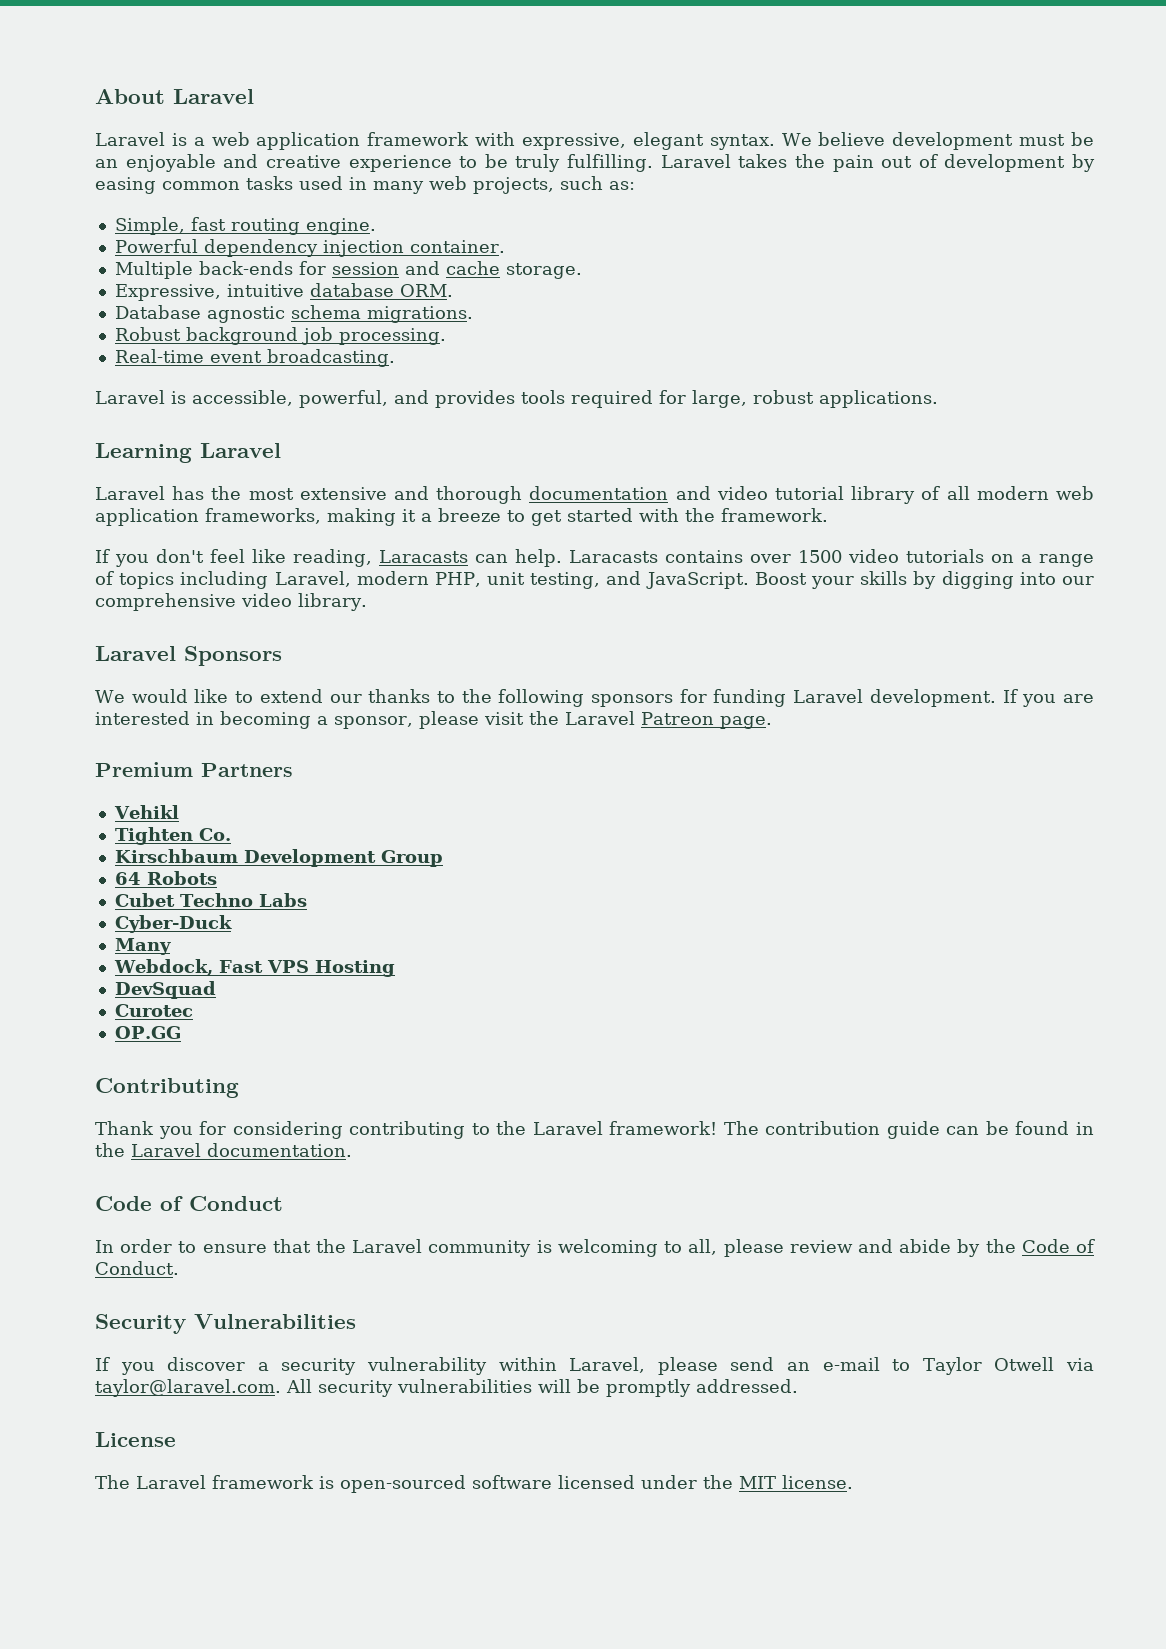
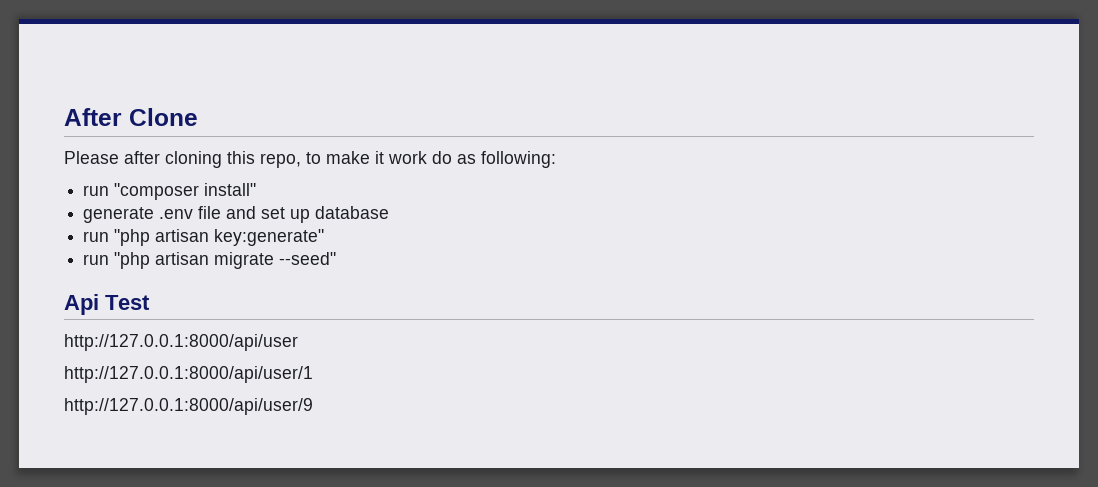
- About Laravel
- Laravel is a web application framework with expressive, elegant syntax. We believe development must be an enjoyable and creative experience to be truly fulfilling. Laravel takes the pain out of development by easing common tasks used in many web projects, such as:
- Simple, fast routing engine.
- Powerful dependency injection container.
- Multiple back-ends for session and cache storage.
- Expressive, intuitive database ORM.
- Database agnostic schema migrations.
- Robust background job processing.
- Real-time event broadcasting.
- Laravel is accessible, powerful, and provides tools required for large, robust applications.
- Learning Laravel
- Laravel has the most extensive and thorough documentation and video tutorial library of all modern web application frameworks, making it a breeze to get started with the framework.
- If you don't feel like reading, Laracasts can help. Laracasts contains over 1500 video tutorials on a range of topics including Laravel, modern PHP, unit testing, and JavaScript. Boost your skills by digging into our comprehensive video library.
- Laravel Sponsors
- We would like to extend our thanks to the following sponsors for funding Laravel development. If you are interested in becoming a sponsor, please visit the Laravel Patreon page.
- Premium Partners
- Vehikl
- Tighten Co.
- Kirschbaum Development Group
- 64 Robots
- Cubet Techno Labs
- Cyber-Duck
- Many
- Webdock, Fast VPS Hosting
- DevSquad
- Curotec
- OP.GG
- Contributing
- Thank you for considering contributing to the Laravel framework! The contribution guide can be found in the Laravel documentation.
- Code of Conduct
- In order to ensure that the Laravel community is welcoming to all, please review and abide by the Code of Conduct.
- Security Vulnerabilities
- If you discover a security vulnerability within Laravel, please send an e-mail to Taylor Otwell via taylor@laravel.com. All security vulnerabilities will be promptly addressed.
- License
- The Laravel framework is open-sourced software licensed under the MIT license.
+ After Clone
+ Please after cloning this repo, to make it work do as following:
+ run "composer install"
+ generate .env file and set up database
+ run "php artisan key:generate"
+ run "php artisan migrate --seed"
+ Api Test
+ http://127.0.0.1:8000/api/user
+ http://127.0.0.1:8000/api/user/1
+ http://127.0.0.1:8000/api/user/9

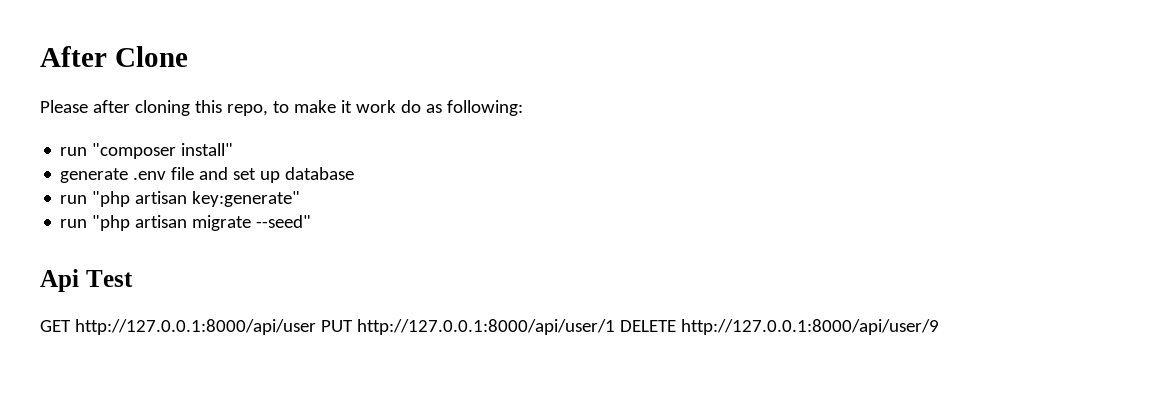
- http://127.0.0.1:8000/api/user
- http://127.0.0.1:8000/api/user/1
- http://127.0.0.1:8000/api/user/9
+ GET http://127.0.0.1:8000/api/user PUT http://127.0.0.1:8000/api/user/1 DELETE http://127.0.0.1:8000/api/user/9

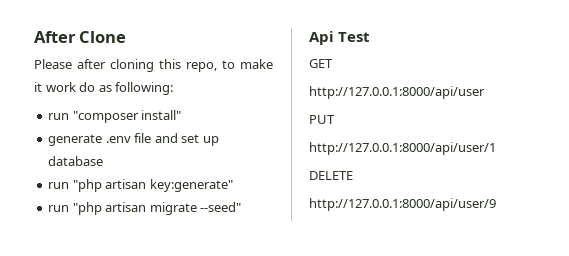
- GET http://127.0.0.1:8000/api/user PUT http://127.0.0.1:8000/api/user/1 DELETE http://127.0.0.1:8000/api/user/9
+ GET
+ http://127.0.0.1:8000/api/user
+ PUT
+ http://127.0.0.1:8000/api/user/1
+ DELETE
+ http://127.0.0.1:8000/api/user/9

